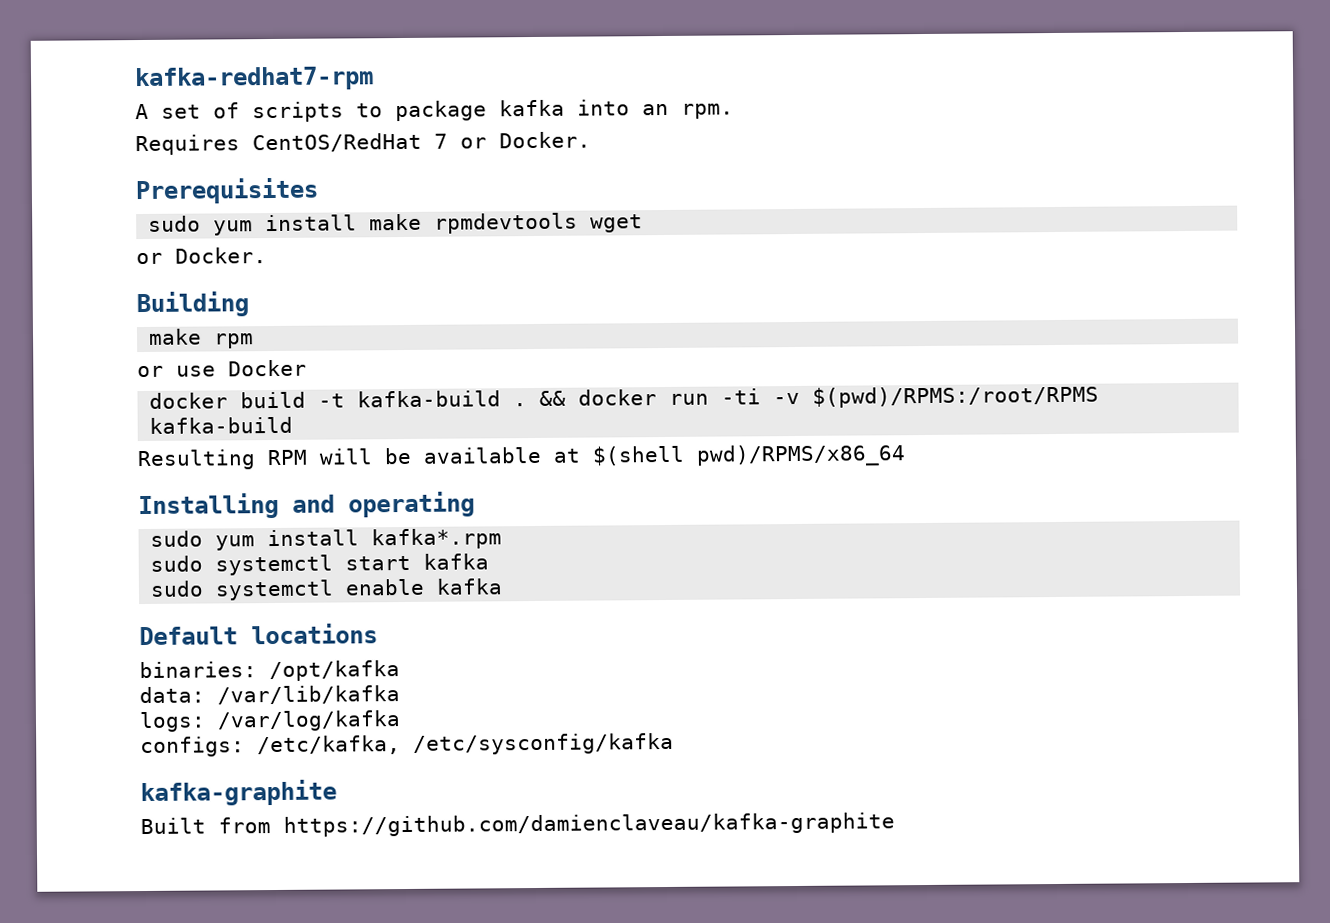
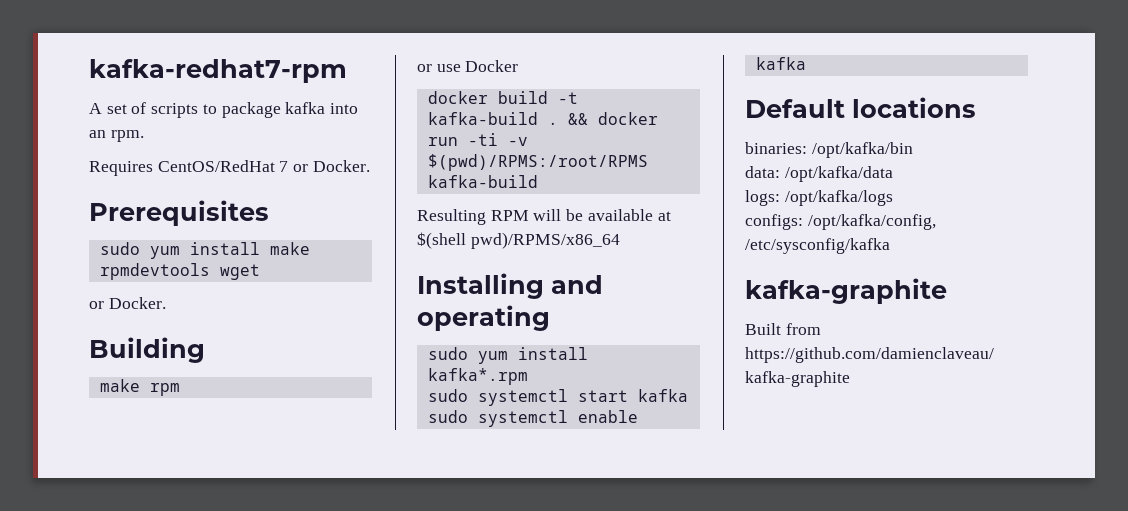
- binaries: /opt/kafka
+ binaries: /opt/kafka/bin
- data: /var/lib/kafka
+ data: /opt/kafka/data
- logs: /var/log/kafka
+ logs: /opt/kafka/logs
- configs: /etc/kafka, /etc/sysconfig/kafka
+ configs: /opt/kafka/config, /etc/sysconfig/kafka

